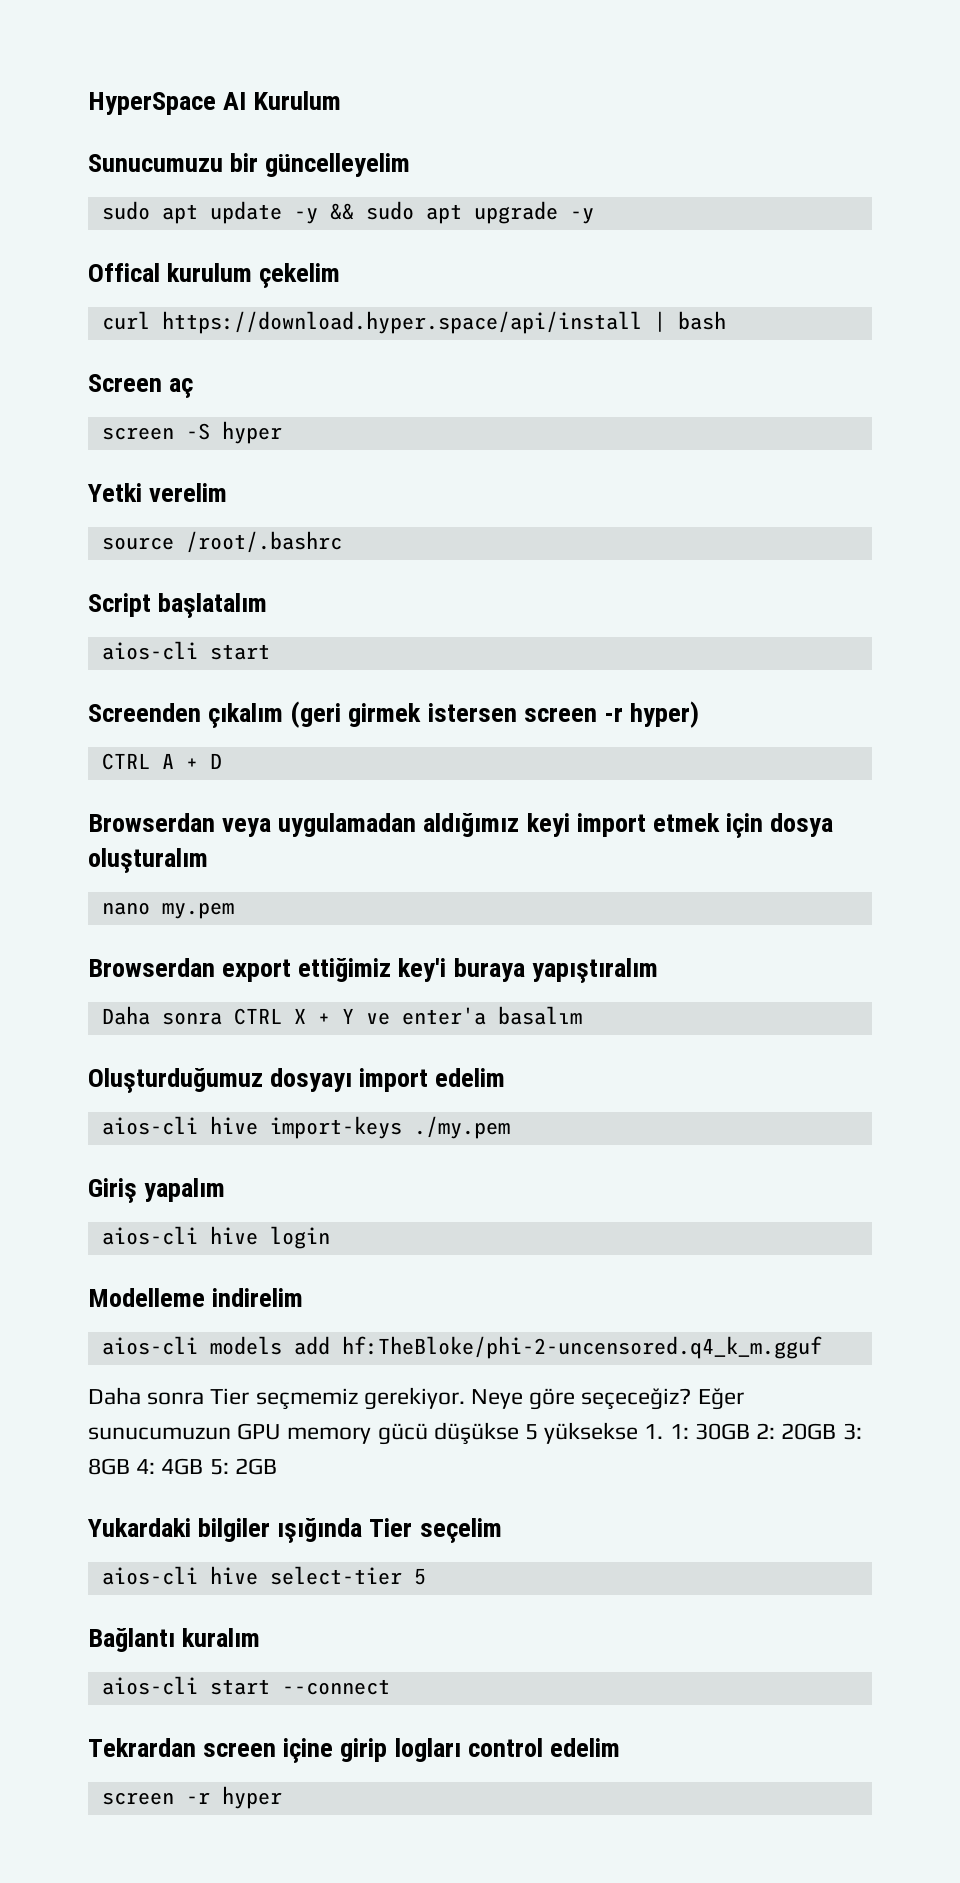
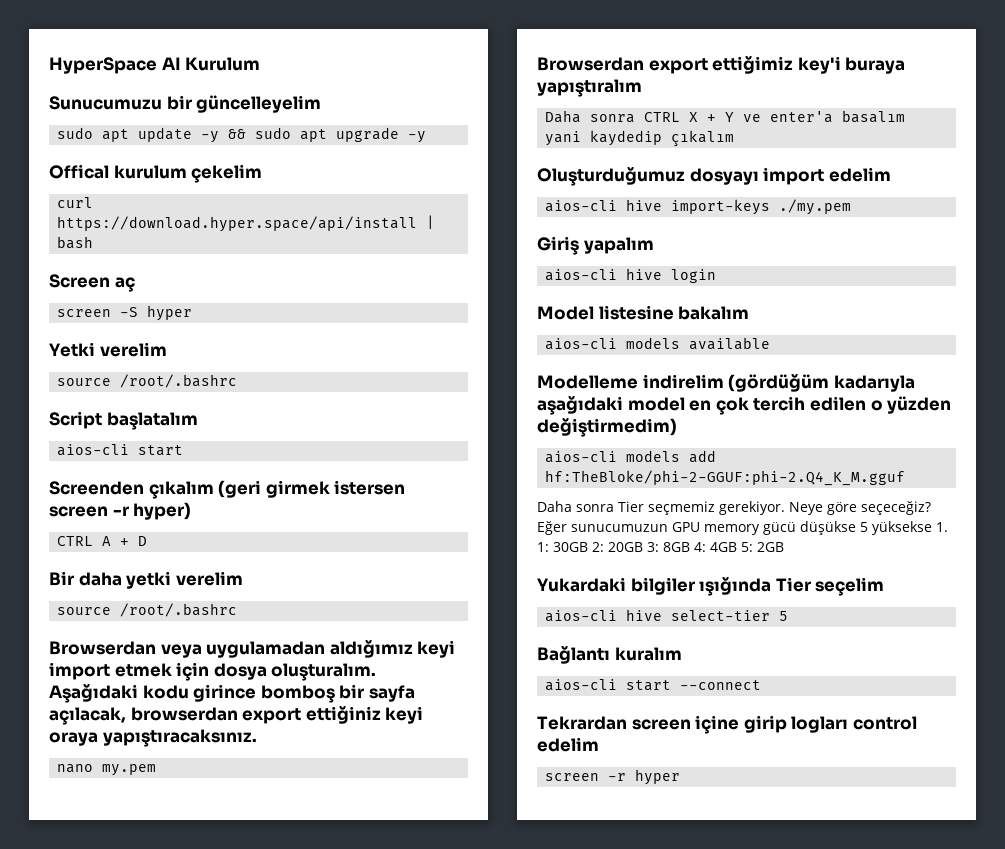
+ Bir daha yetki verelim
+ source /root/.bashrc
- Browserdan veya uygulamadan aldığımız keyi import etmek için dosya oluşturalım
+ Browserdan veya uygulamadan aldığımız keyi import etmek için dosya oluşturalım. Aşağıdaki kodu girince bomboş bir sayfa açılacak, browserdan export ettiğiniz keyi oraya yapıştıracaksınız.
- Daha sonra CTRL X + Y ve enter'a basalım
+ Daha sonra CTRL X + Y ve enter'a basalım yani kaydedip çıkalım
- Modelleme indirelim
+ Model listesine bakalım
+ aios-cli models available
+ Modelleme indirelim (gördüğüm kadarıyla aşağıdaki model en çok tercih edilen o yüzden değiştirmedim)
- aios-cli models add hf:TheBloke/phi-2-uncensored.q4_k_m.gguf
+ aios-cli models add hf:TheBloke/phi-2-GGUF:phi-2.Q4_K_M.gguf

